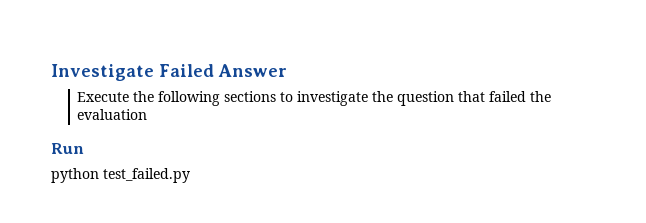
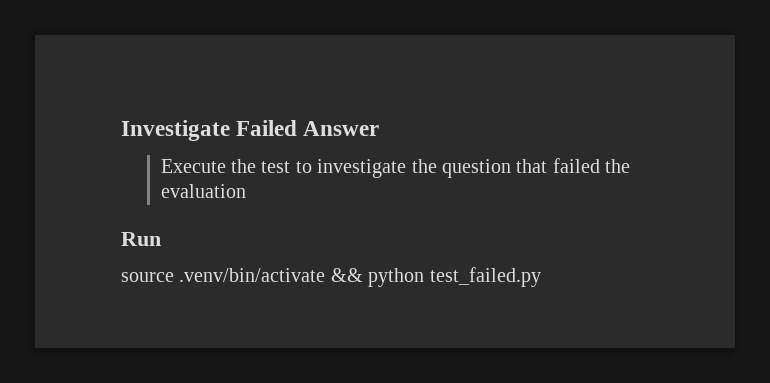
- Execute the following sections to investigate the question that failed the evaluation
+ Execute the test to investigate the question that failed the evaluation
- python test_failed.py
+ source .venv/bin/activate && python test_failed.py

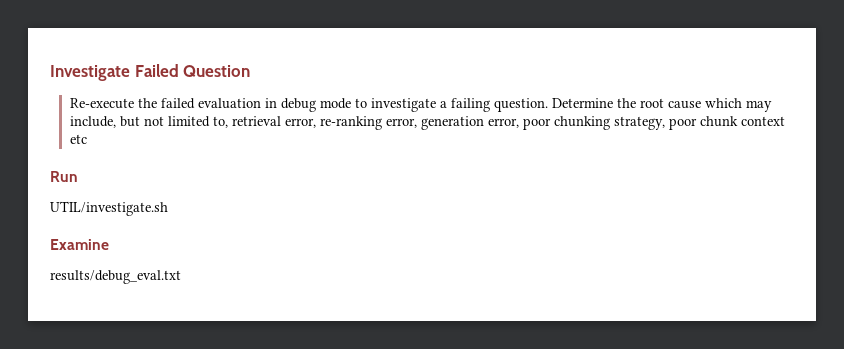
- Investigate Failed Answer
- Execute the test to investigate the question that failed the evaluation
+ Investigate Failed Question
+ Re-execute the failed evaluation in debug mode to investigate a failing question. Determine the root cause which may include, but not limited to, retrieval error, re-ranking error, generation error, poor chunking strategy, poor chunk context etc
  Run
- source .venv/bin/activate && python test_failed.py
+ UTIL/investigate.sh
+ Examine
+ results/debug_eval.txt

